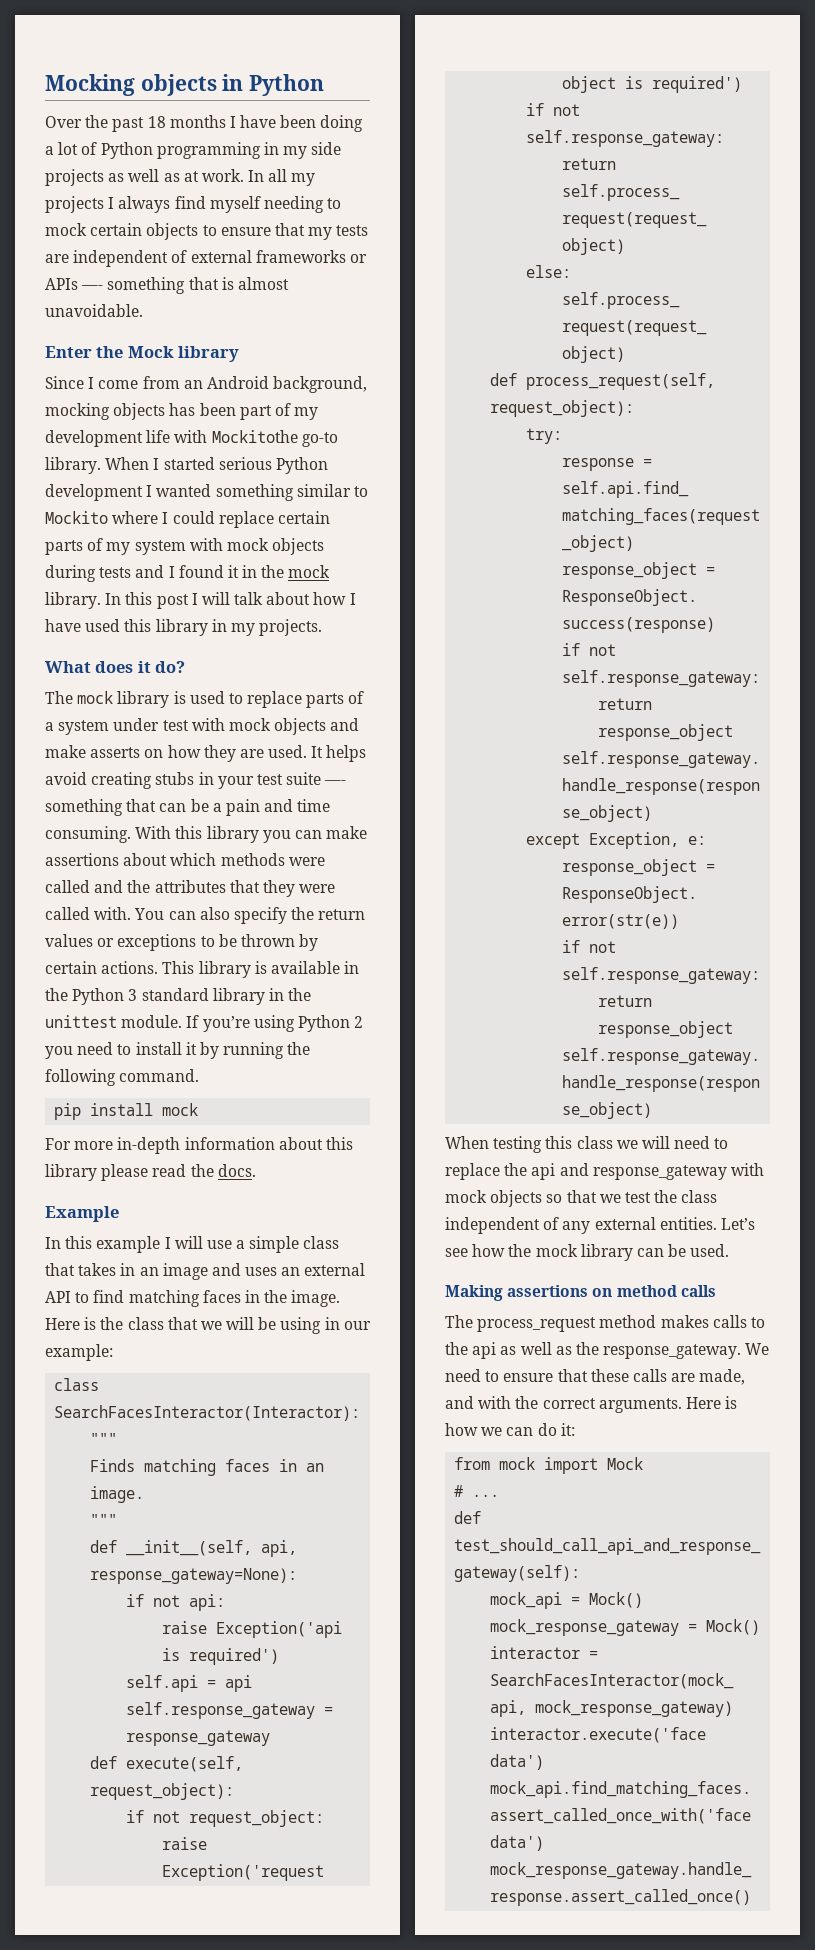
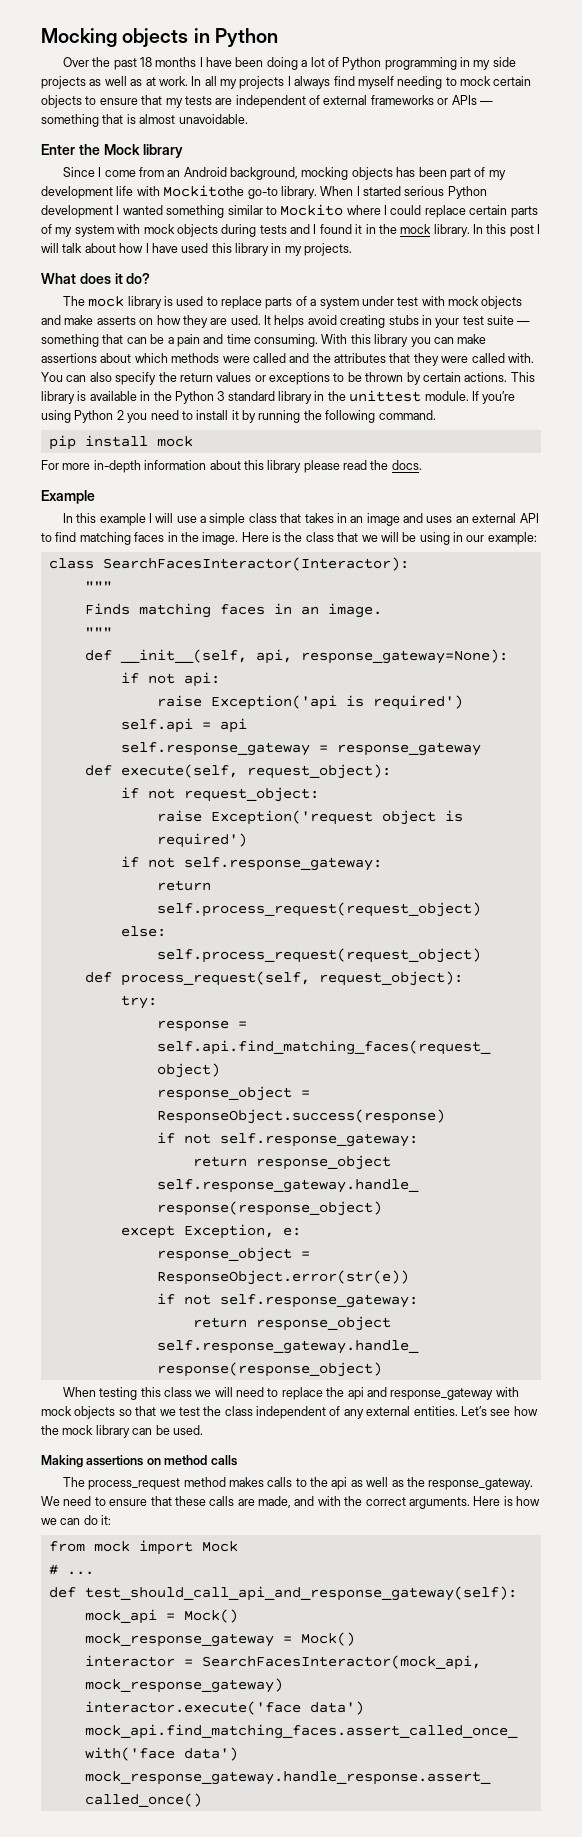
- In all my projects I always find myself needing to mock certain objects to ensure that my tests are independent of external frameworks or APIs —- something that is almost unavoidable.
+ In all my projects I always find myself needing to mock certain objects to ensure that my tests are independent of external frameworks or APIs — something that is almost unavoidable.
- It helps avoid creating stubs in your test suite —- something that can be a pain and time consuming.
+ It helps avoid creating stubs in your test suite — something that can be a pain and time consuming.

